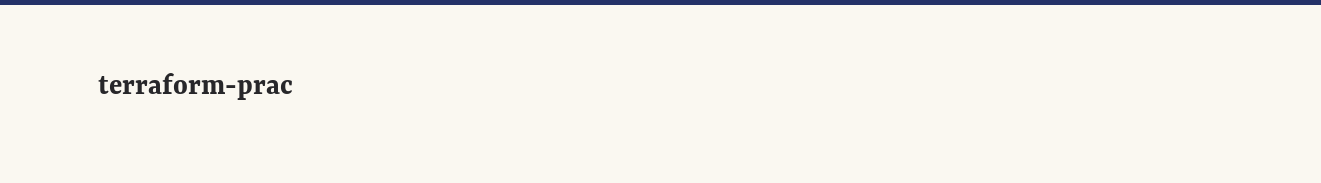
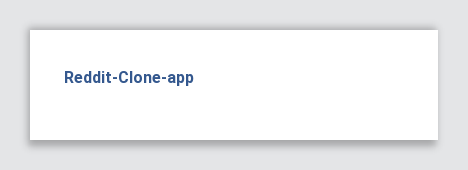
- terraform-prac
+ Reddit-Clone-app

